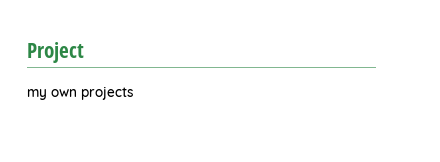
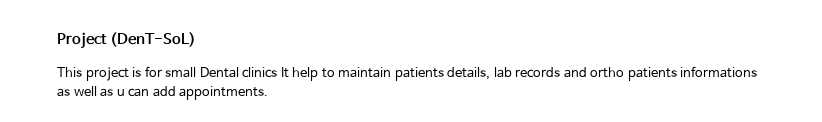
- Project
- my own projects
+ Project (DenT-SoL)
+ This project is for small Dental clinics It help to maintain patients details, lab records and ortho patients informations as well as u can add appointments.

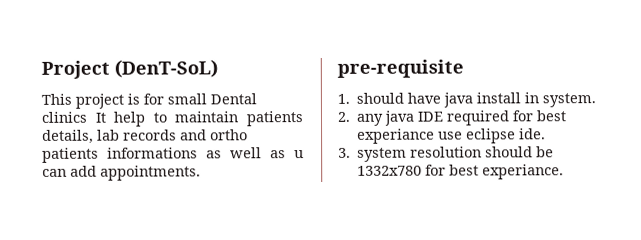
+ pre-requisite
+ 1. should have java install in system.
+ 2. any java IDE required for best experiance use eclipse ide.
+ 3. system resolution should be 1332x780 for best experiance.

